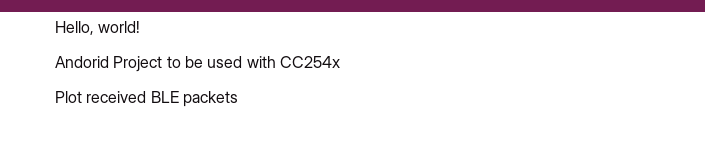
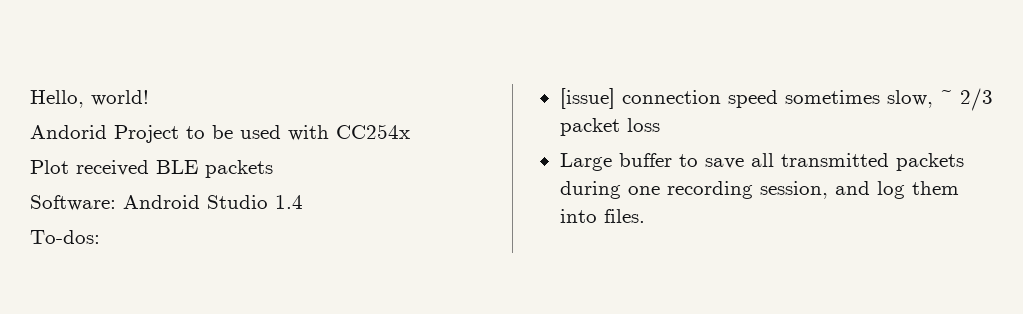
+ Software: Android Studio 1.4
+ To-dos:
+ [issue] connection speed sometimes slow, ~ 2/3 packet loss
+ Large buffer to save all transmitted packets during one recording session, and log them into files.

